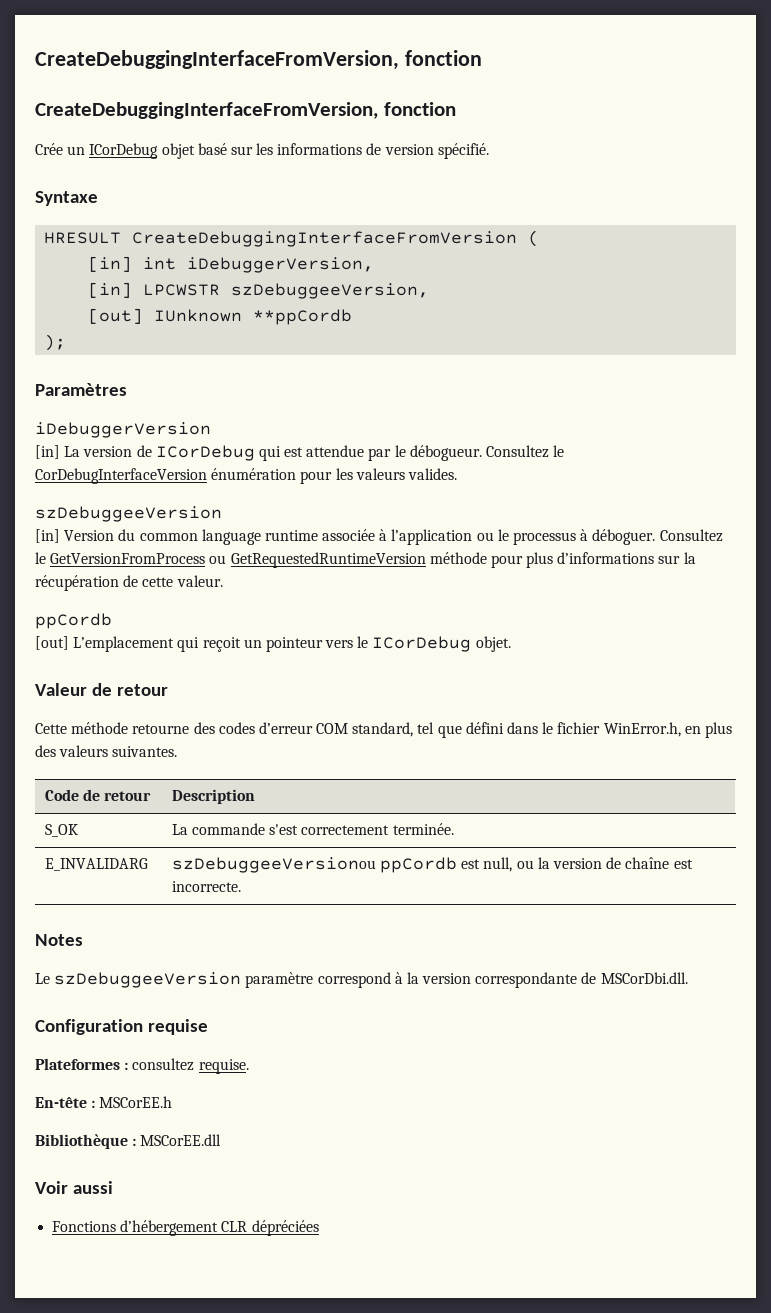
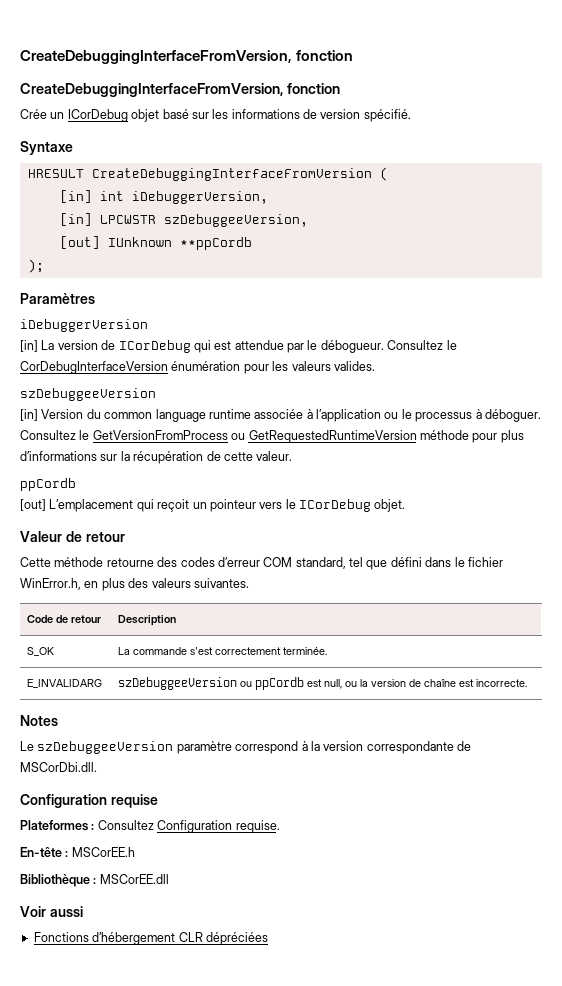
- E_INVALIDARG | szDebuggeeVersionou ppCordb est null, ou la version de chaîne est incorrecte.
+ E_INVALIDARG | szDebuggeeVersion ou ppCordb est null, ou la version de chaîne est incorrecte.
- Plateformes : consultez requise.
+ Plateformes : Consultez Configuration requise.

